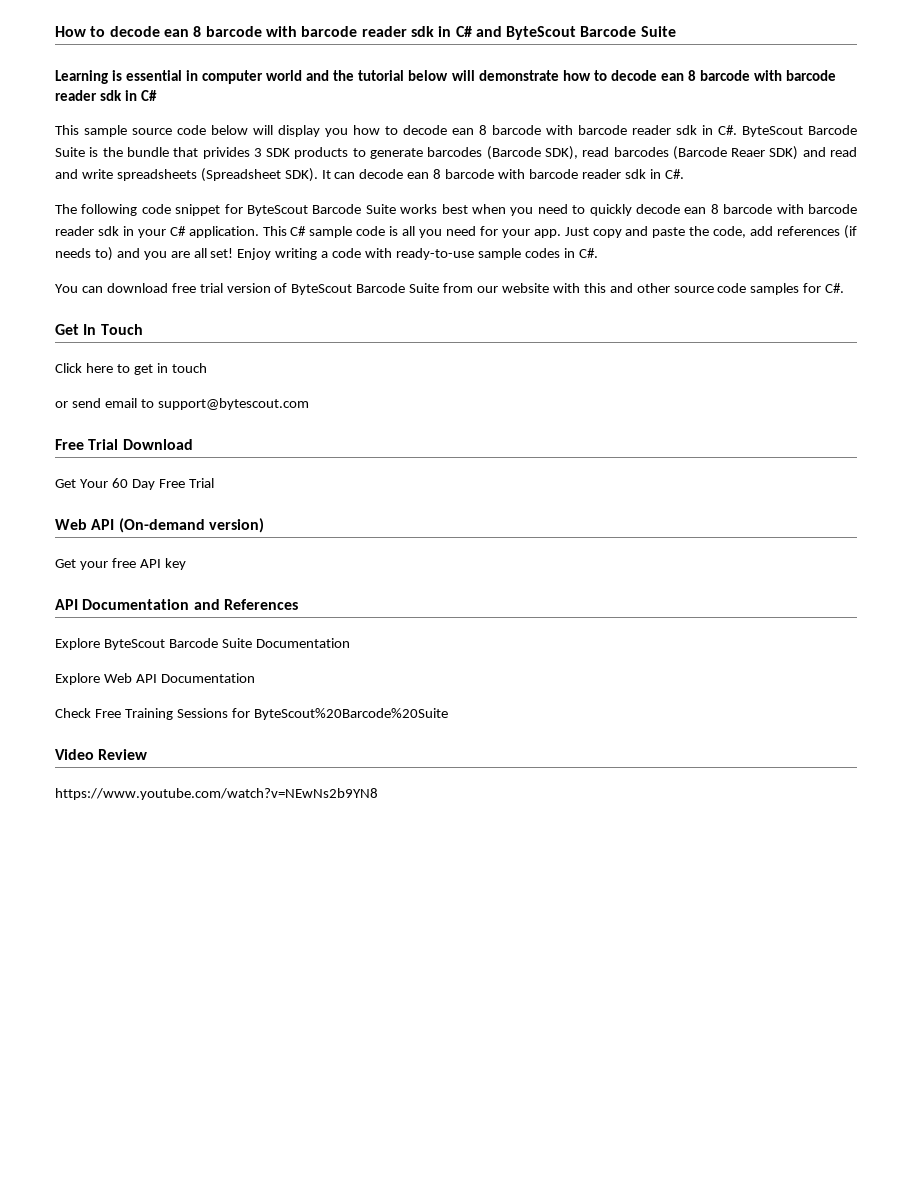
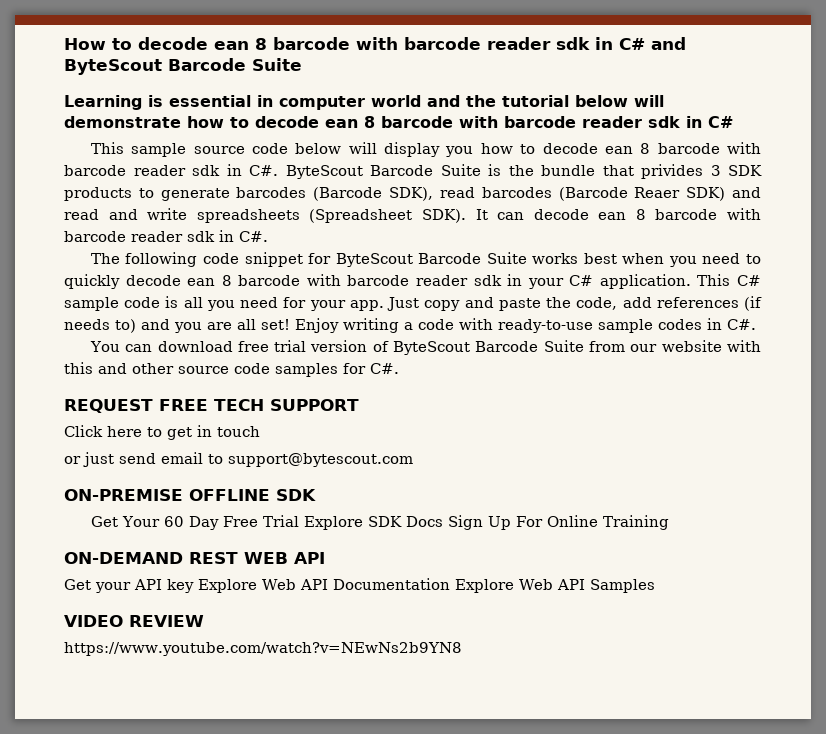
- Get In Touch
+ REQUEST FREE TECH SUPPORT
- or send email to support@bytescout.com
+ or just send email to support@bytescout.com
- Free Trial Download
+ ON-PREMISE OFFLINE SDK
- Get Your 60 Day Free Trial
- Web API (On-demand version)
+ Get Your 60 Day Free Trial Explore SDK Docs Sign Up For Online Training
+ ON-DEMAND REST WEB API
- Get your free API key
- API Documentation and References
- Explore ByteScout Barcode Suite Documentation
- Explore Web API Documentation
- Check Free Training Sessions for ByteScout%20Barcode%20Suite
- Video Review
+ Get your API key Explore Web API Documentation Explore Web API Samples
+ VIDEO REVIEW

